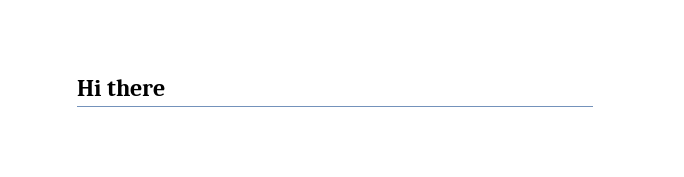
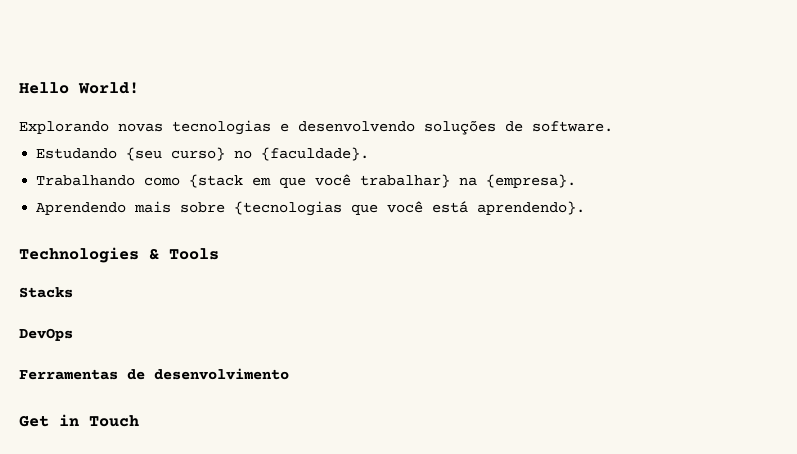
- Hi there
+ Hello World!
+ Explorando novas tecnologias e desenvolvendo soluções de software.
+ Estudando {seu curso} no {faculdade}.
+ Trabalhando como {stack em que você trabalhar} na {empresa}.
+ Aprendendo mais sobre {tecnologias que você está aprendendo}.
+ Technologies & Tools
+ Stacks
+ DevOps
+ Ferramentas de desenvolvimento
+ Get in Touch

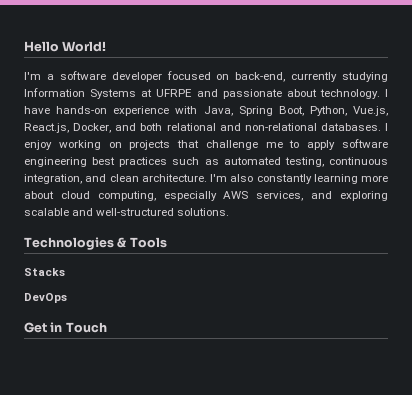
- Explorando novas tecnologias e desenvolvendo soluções de software.
- Estudando {seu curso} no {faculdade}.
- Trabalhando como {stack em que você trabalhar} na {empresa}.
- Aprendendo mais sobre {tecnologias que você está aprendendo}.
+ I'm a software developer focused on back-end, currently studying Information Systems at UFRPE and passionate about technology. I have hands-on experience with Java, Spring Boot, Python, Vue.js, React.js, Docker, and both relational and non-relational databases. I enjoy working on projects that challenge me to apply software engineering best practices such as automated testing, continuous integration, and clean architecture. I'm also constantly learning more about cloud computing, especially AWS services, and exploring scalable and well-structured solutions.
- Ferramentas de desenvolvimento

